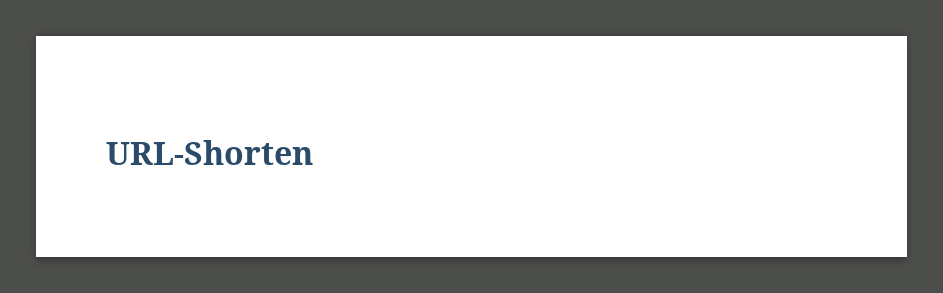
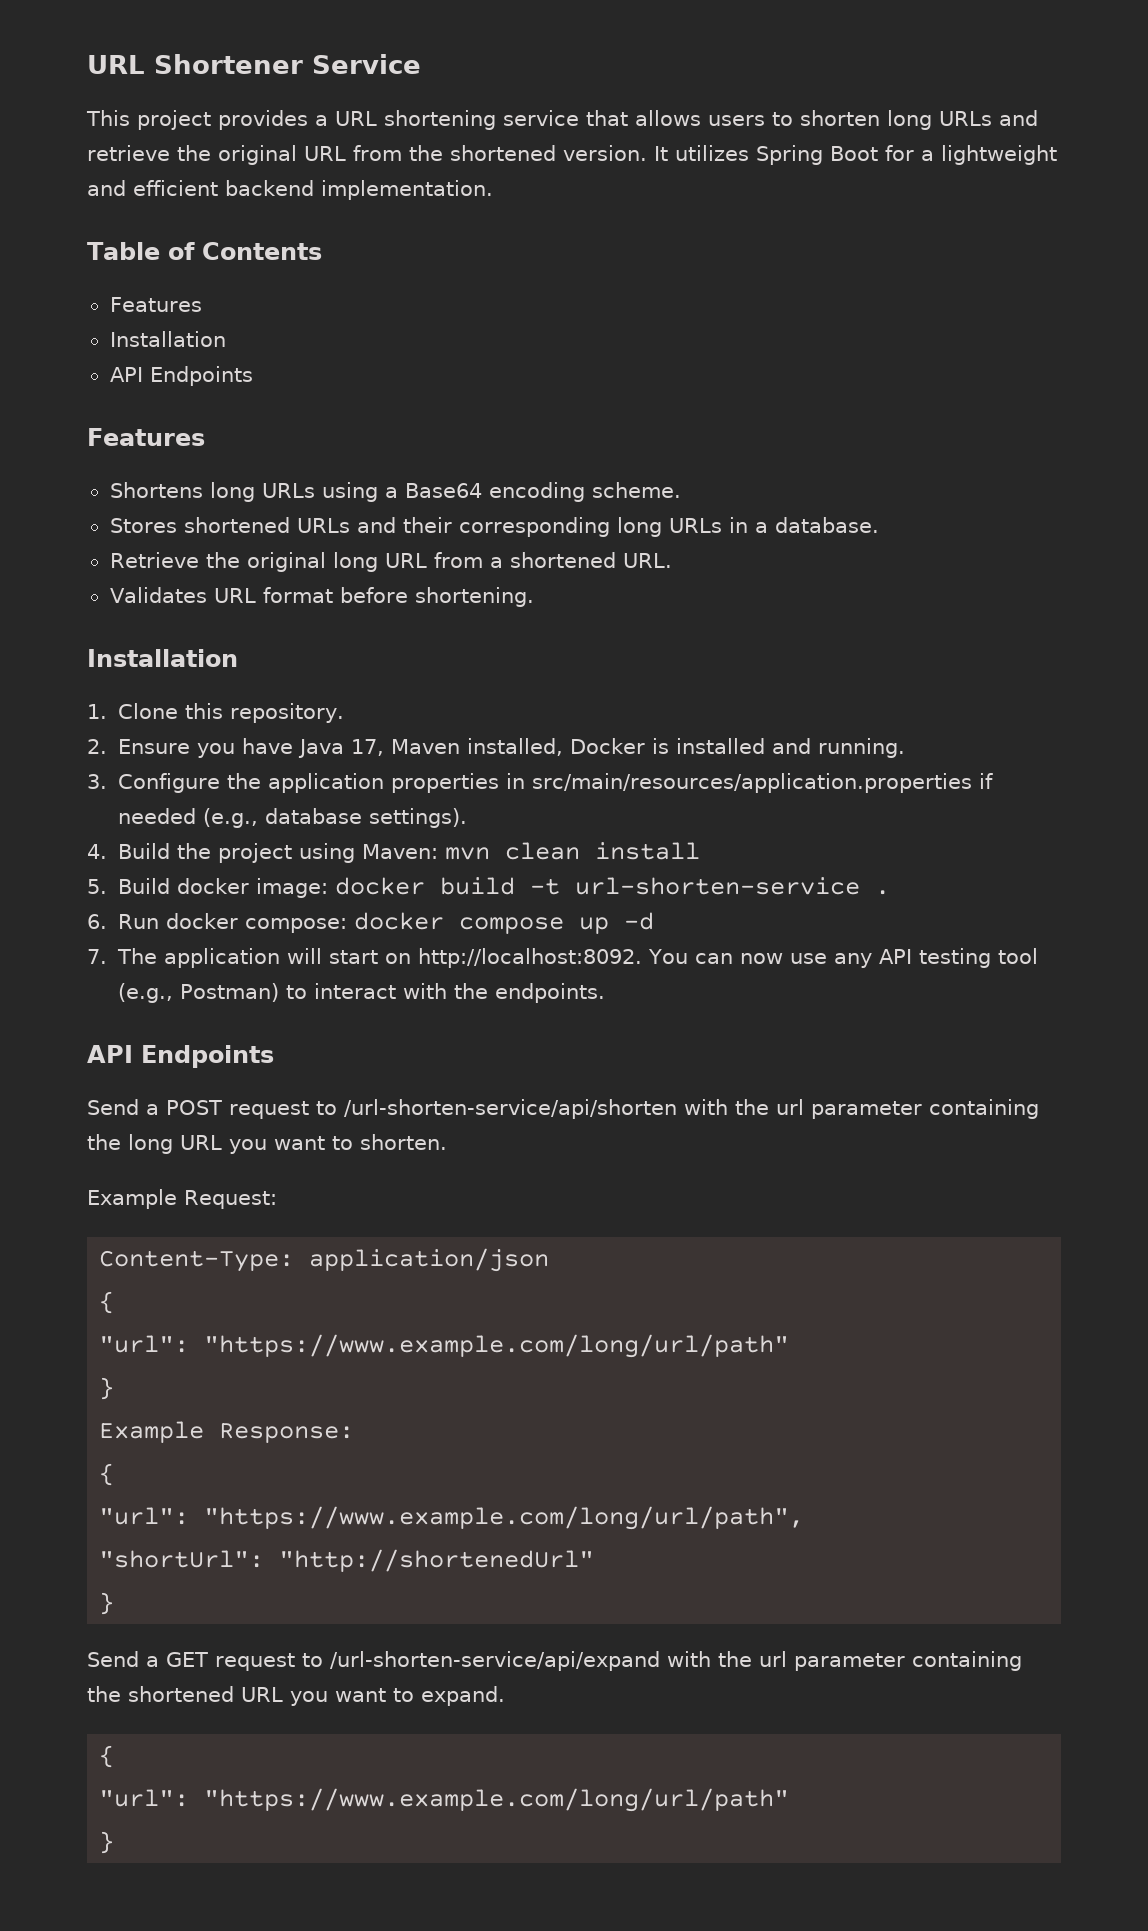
- URL-Shorten
+ URL Shortener Service
+ This project provides a URL shortening service that allows users to shorten long URLs and retrieve the original URL from the shortened version. It utilizes Spring Boot for a lightweight and efficient backend implementation.
+ Table of Contents
+ Features
+ Installation
+ API Endpoints
+ Features
+ Shortens long URLs using a Base64 encoding scheme.
+ Stores shortened URLs and their corresponding long URLs in a database.
+ Retrieve the original long URL from a shortened URL.
+ Validates URL format before shortening.
+ Installation
+ 1. Clone this repository.
+ 2. Ensure you have Java 17, Maven installed, Docker is installed and running.
+ 3. Configure the application properties in src/main/resources/application.properties if needed (e.g., database settings).
+ 4. Build the project using Maven: mvn clean install
+ 5. Build docker image: docker build -t url-shorten-service .
+ 6. Run docker compose: docker compose up -d
+ 7. The application will start on http://localhost:8092. You can now use any API testing tool (e.g., Postman) to interact with the endpoints.
+ API Endpoints
+ Send a POST request to /url-shorten-service/api/shorten with the url parameter containing the long URL you want to shorten.
+ Example Request:
+ Content-Type: application/json
+ {
+ "url": "https://www.example.com/long/url/path"
+ }
+ Example Response:
+ {
+ "url": "https://www.example.com/long/url/path",
+ "shortUrl": "http://shortenedUrl"
+ }
+ Send a GET request to /url-shorten-service/api/expand with the url parameter containing the shortened URL you want to expand.
+ {
+ "url": "https://www.example.com/long/url/path"
+ }

